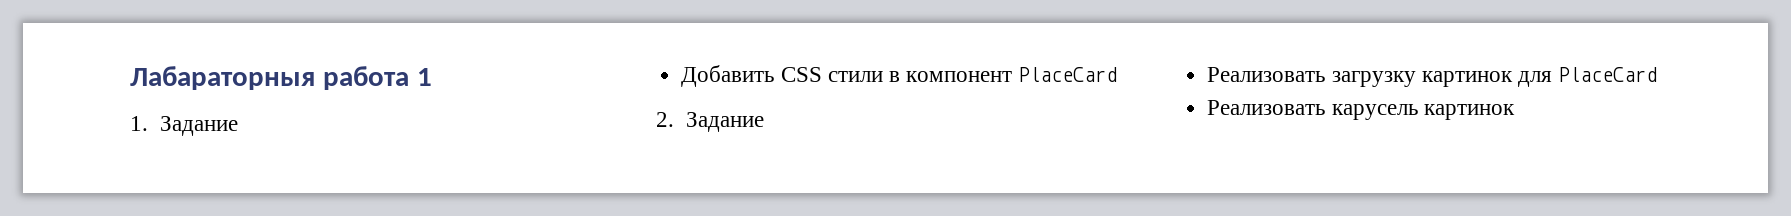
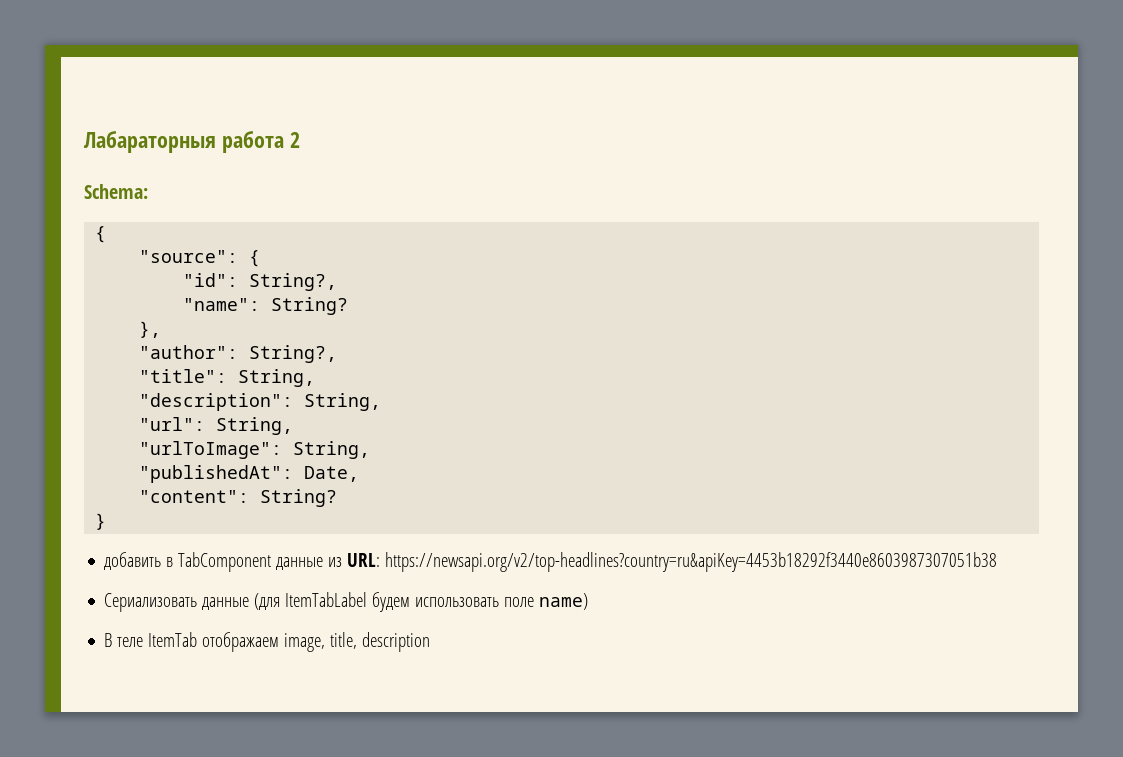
- Лабараторныя работа 1
- 1. Задание
- Добавить CSS стили в компонент PlaceCard
- 2. Задание
- Реализовать загрузку картинок для PlaceCard
- Реализовать карусель картинок
+ Лабараторныя работа 2
+ Schema:
+ {
+ "source": {
+ "id": String?,
+ "name": String?
+ },
+ "author": String?,
+ "title": String,
+ "description": String,
+ "url": String,
+ "urlToImage": String,
+ "publishedAt": Date,
+ "content": String?
+ }
+ добавить в TabComponent данные из URL: https://newsapi.org/v2/top-headlines?country=ru&apiKey=4453b18292f3440e8603987307051b38
+ Сериализовать данные (для ItemTabLabel будем использовать поле name)
+ В теле ItemTab отображаем image, title, description

